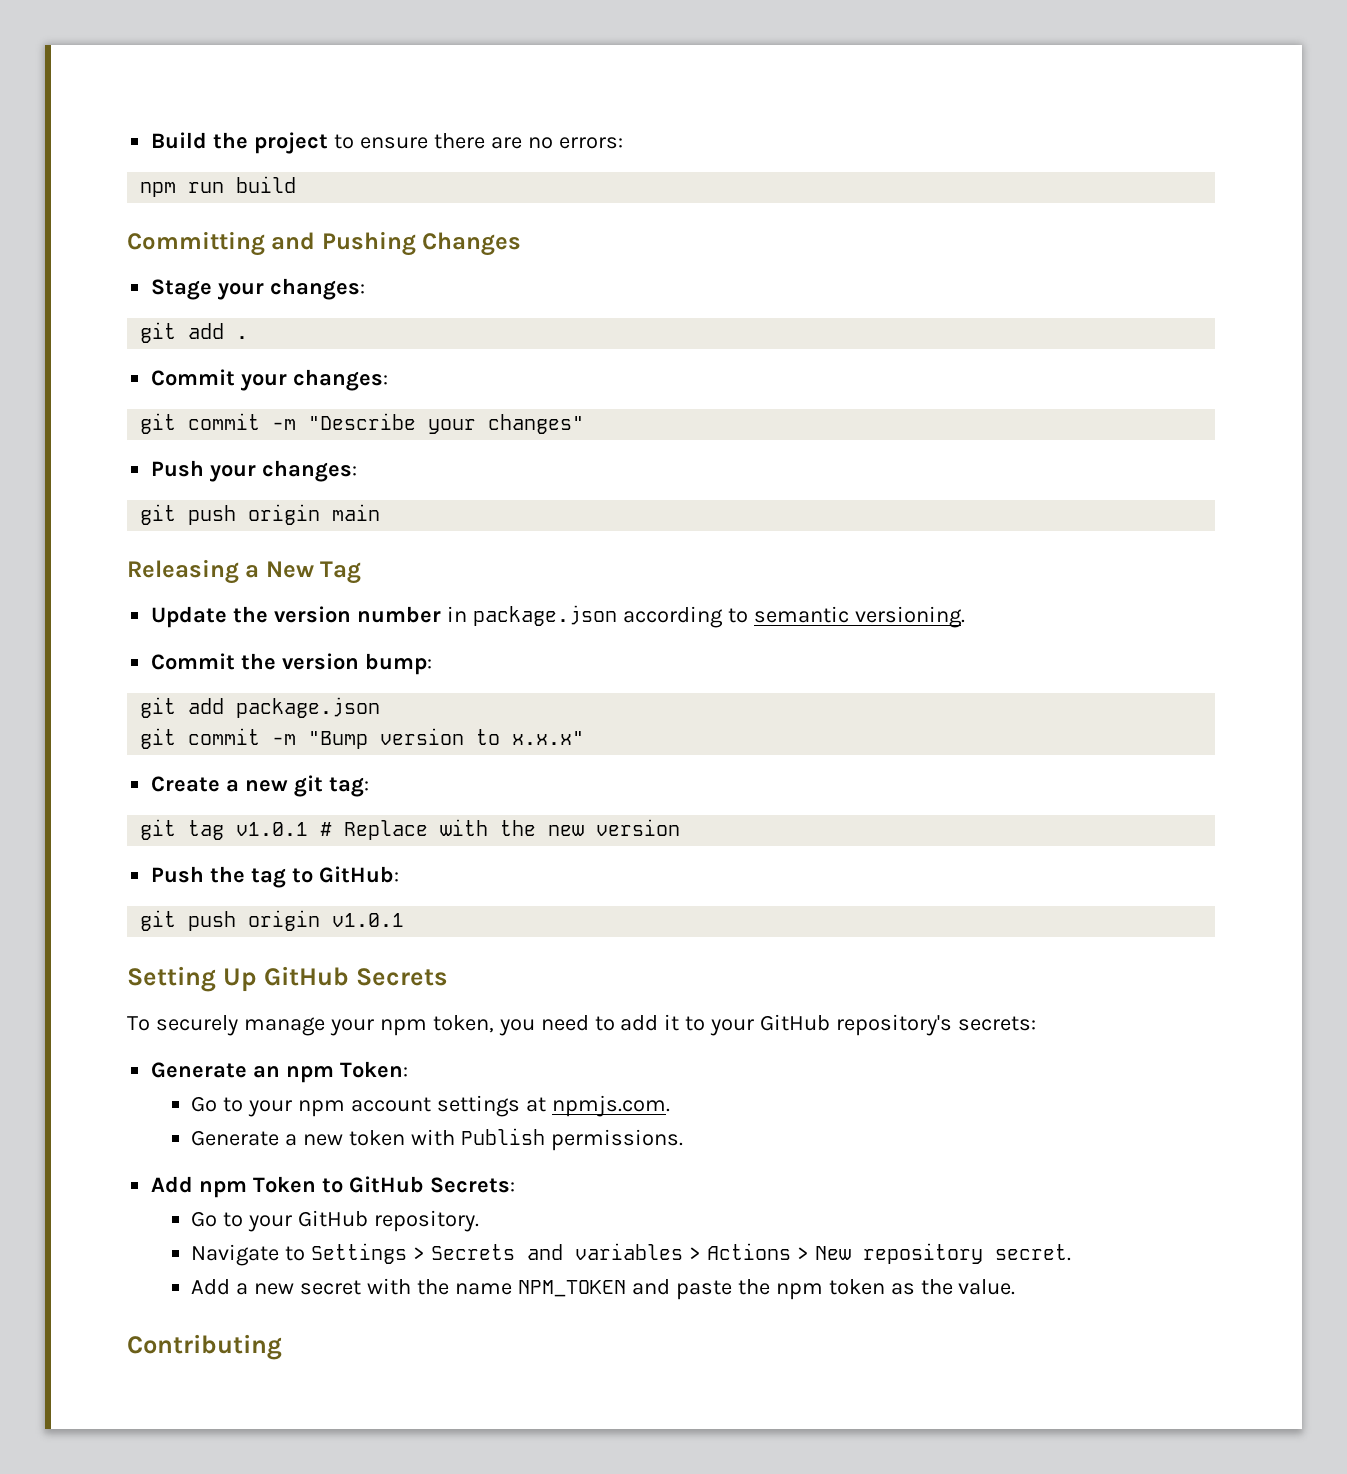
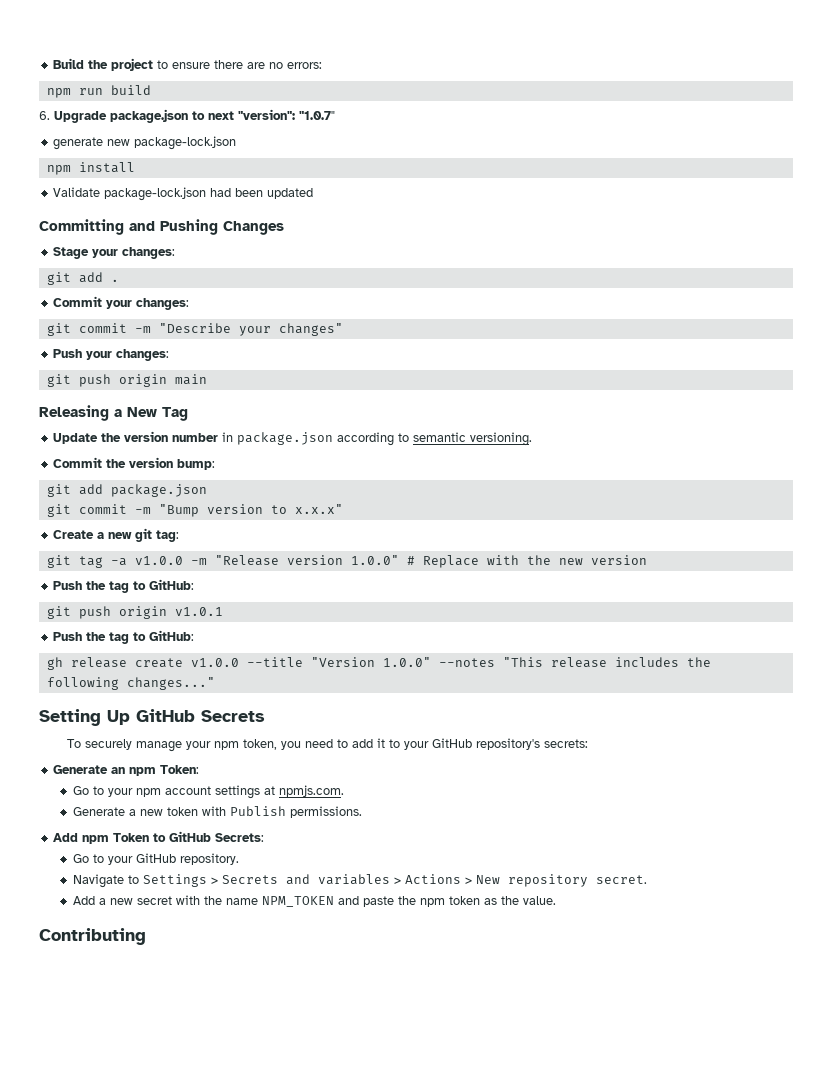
+ 6. Upgrade package.json to next "version": "1.0.7"
+ generate new package-lock.json
+ npm install
+ Validate package-lock.json had been updated
- git tag v1.0.1 # Replace with the new version
+ git tag -a v1.0.0 -m "Release version 1.0.0" # Replace with the new version
  git push origin v1.0.1
+ Push the tag to GitHub:
+ gh release create v1.0.0 --title "Version 1.0.0" --notes "This release includes the following changes..."

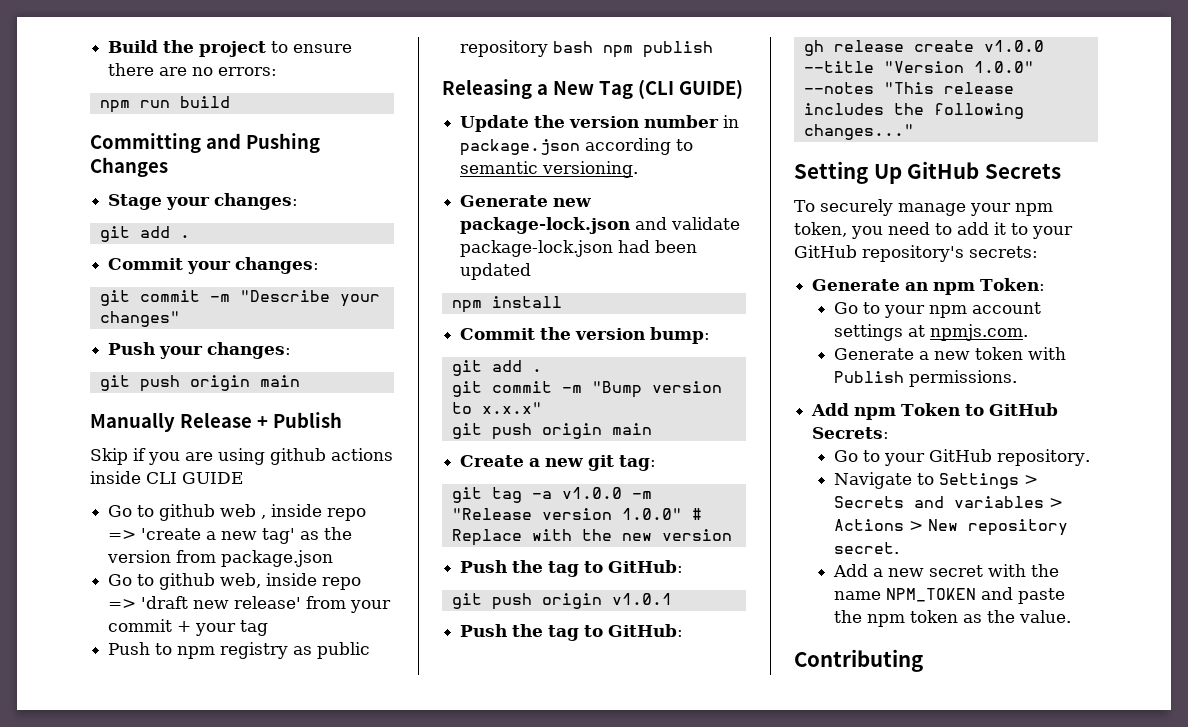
- 6. Upgrade package.json to next "version": "1.0.7"
- generate new package-lock.json
- npm install
- Validate package-lock.json had been updated
+ Manually Release + Publish
+ Skip if you are using github actions inside CLI GUIDE
+ Go to github web , inside repo => 'create a new tag' as the version from package.json
+ Go to github web, inside repo => 'draft new release' from your commit + your tag
+ Push to npm registry as public repository bash npm publish
- Releasing a New Tag
+ Releasing a New Tag (CLI GUIDE)
+ Generate new package-lock.json and validate package-lock.json had been updated
+ npm install
  Commit the version bump:
- git add package.json
+ git add .
  git commit -m "Bump version to x.x.x"
+ git push origin main

